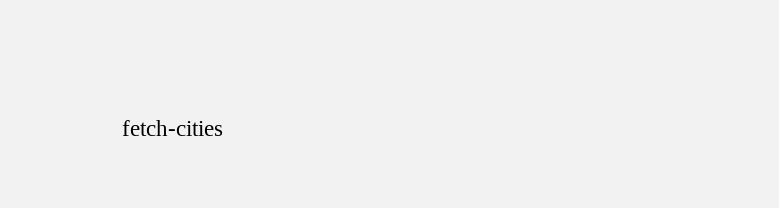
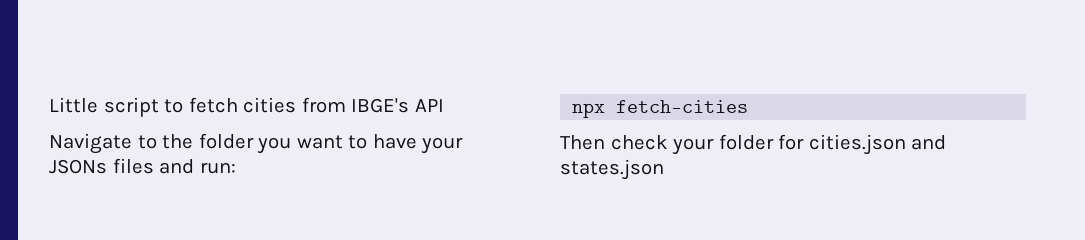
- fetch-cities
+ Little script to fetch cities from IBGE's API
+ Navigate to the folder you want to have your JSONs files and run:
+ npx fetch-cities
+ Then check your folder for cities.json and states.json

